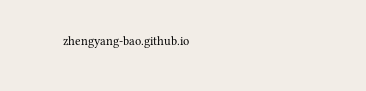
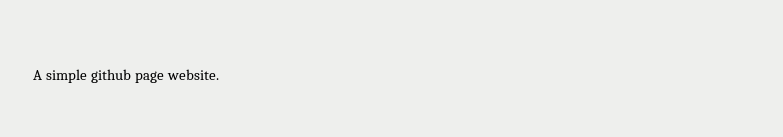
- zhengyang-bao.github.io
+ A simple github page website.

